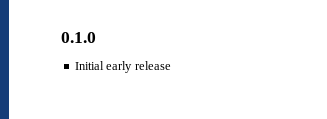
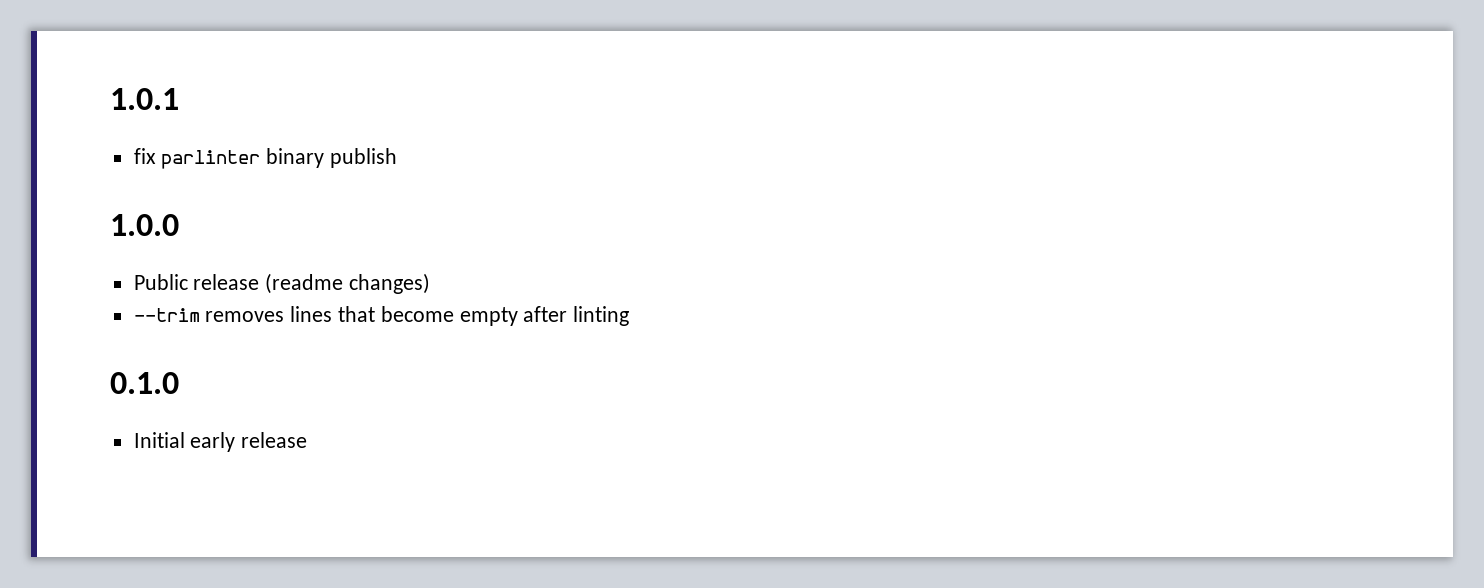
+ 1.0.1
+ fix parlinter binary publish
+ 1.0.0
+ Public release (readme changes)
+ --trim removes lines that become empty after linting

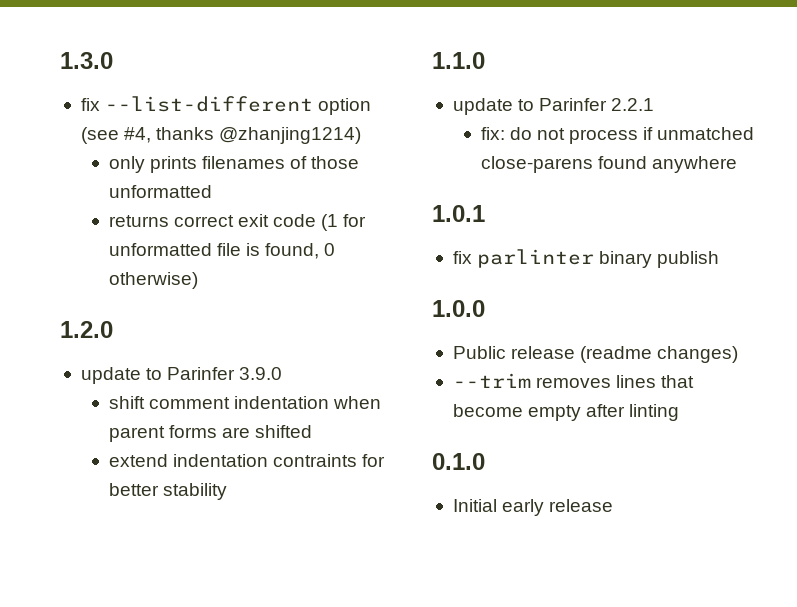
+ 1.3.0
+ fix --list-different option (see #4, thanks @zhanjing1214)
+ only prints filenames of those unformatted
+ returns correct exit code (1 for unformatted file is found, 0 otherwise)
+ 1.2.0
+ update to Parinfer 3.9.0
+ shift comment indentation when parent forms are shifted
+ extend indentation contraints for better stability
+ 1.1.0
+ update to Parinfer 2.2.1
+ fix: do not process if unmatched close-parens found anywhere

